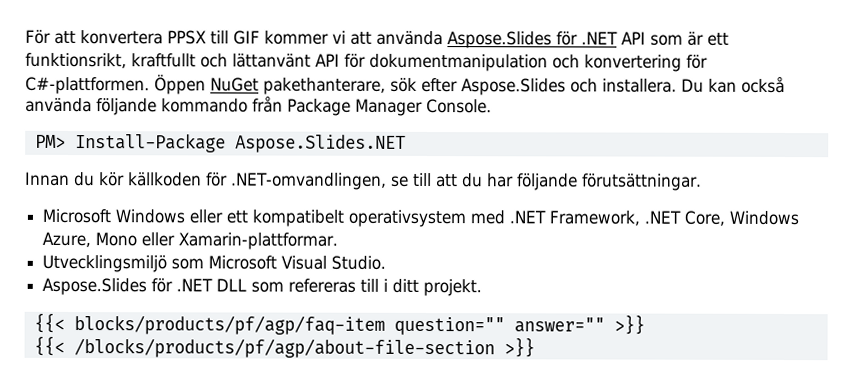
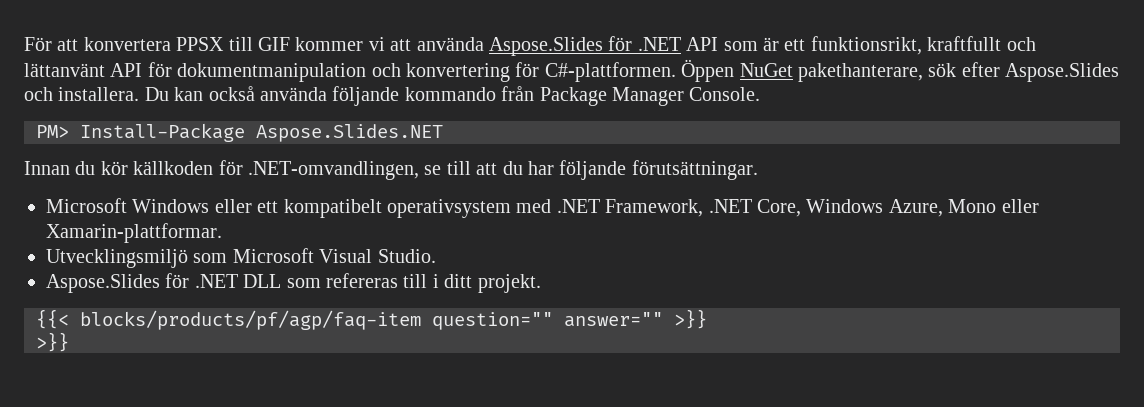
  {{< blocks/products/pf/agp/faq-item question="" answer="" >}}
- {{< /blocks/products/pf/agp/about-file-section >}}
+ >}}

